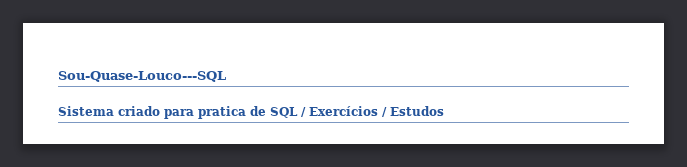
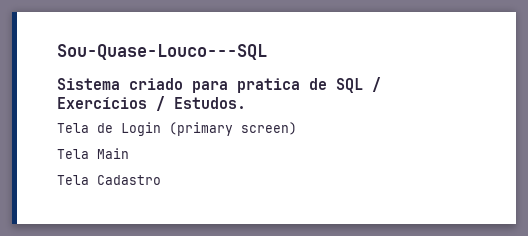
- Sistema criado para pratica de SQL / Exercícios / Estudos
+ Sistema criado para pratica de SQL / Exercícios / Estudos.
+ Tela de Login (primary screen)
+ Tela Main
+ Tela Cadastro

